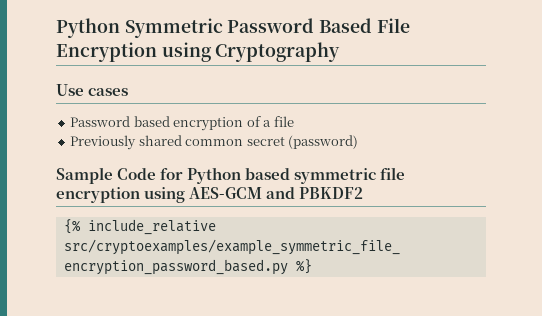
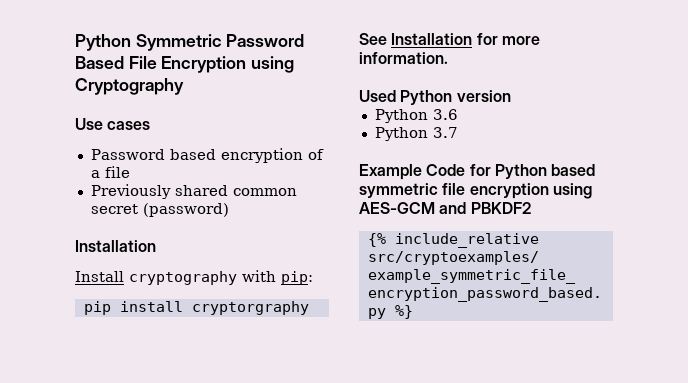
  Previously shared common secret (password)
- Sample Code for Python based symmetric file encryption using AES-GCM and PBKDF2
+ Installation
+ Install cryptography with pip:
+ pip install cryptorgraphy
+ See Installation for more information.
+ Used Python version
+ Python 3.6
+ Python 3.7
+ Example Code for Python based symmetric file encryption using AES-GCM and PBKDF2

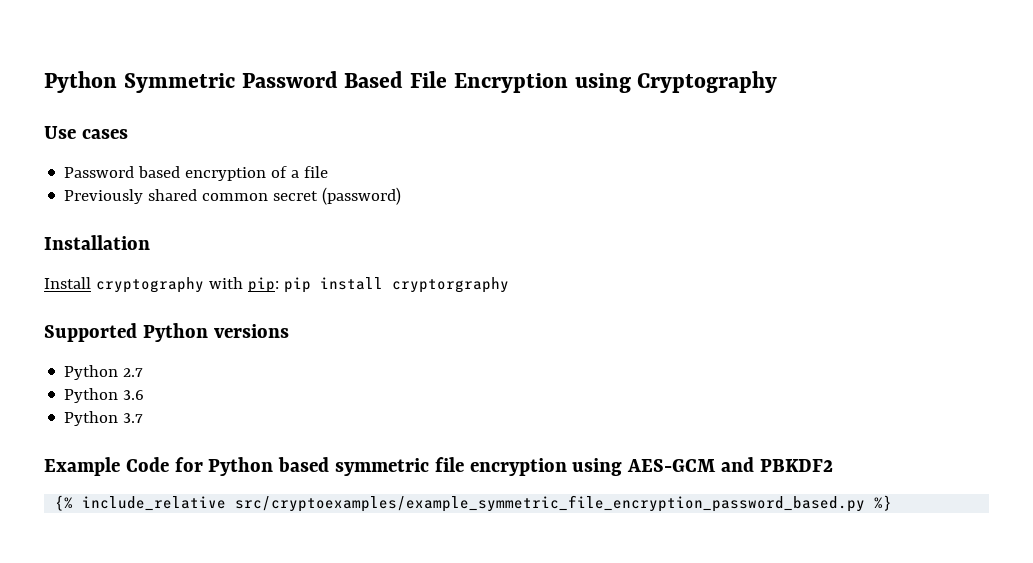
- Install cryptography with pip:
- pip install cryptorgraphy
+ Install cryptography with pip: pip install cryptorgraphy
- See Installation for more information.
- Used Python version
+ Supported Python versions
+ Python 2.7

